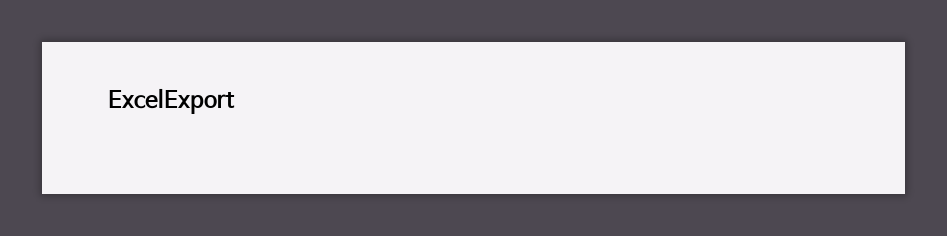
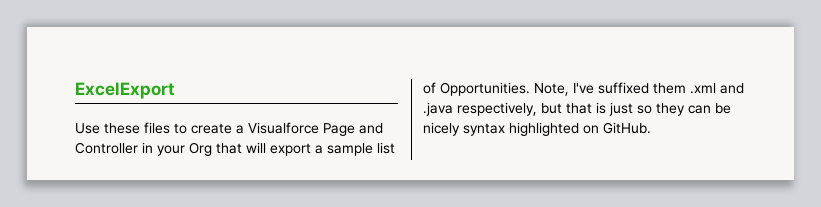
+ Use these files to create a Visualforce Page and Controller in your Org that will export a sample list of Opportunities. Note, I've suffixed them .xml and .java respectively, but that is just so they can be nicely syntax highlighted on GitHub.

